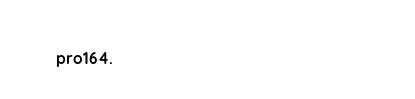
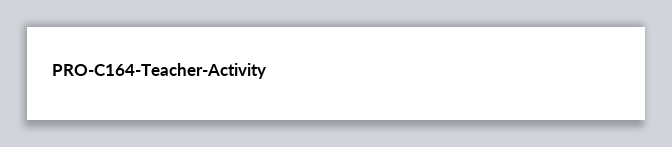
- pro164.
+ PRO-C164-Teacher-Activity

